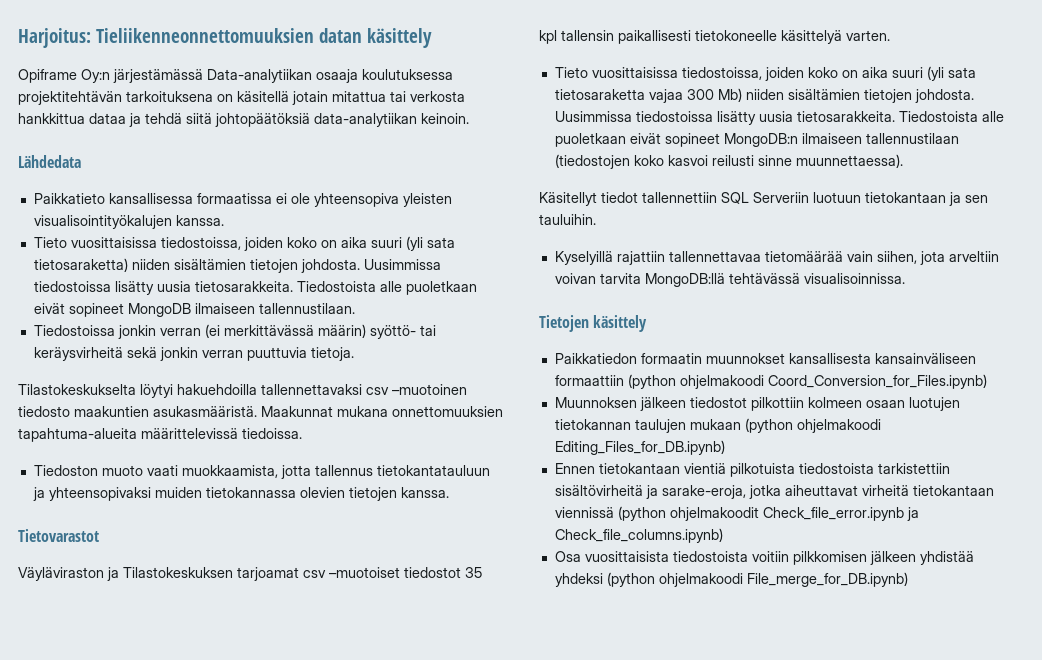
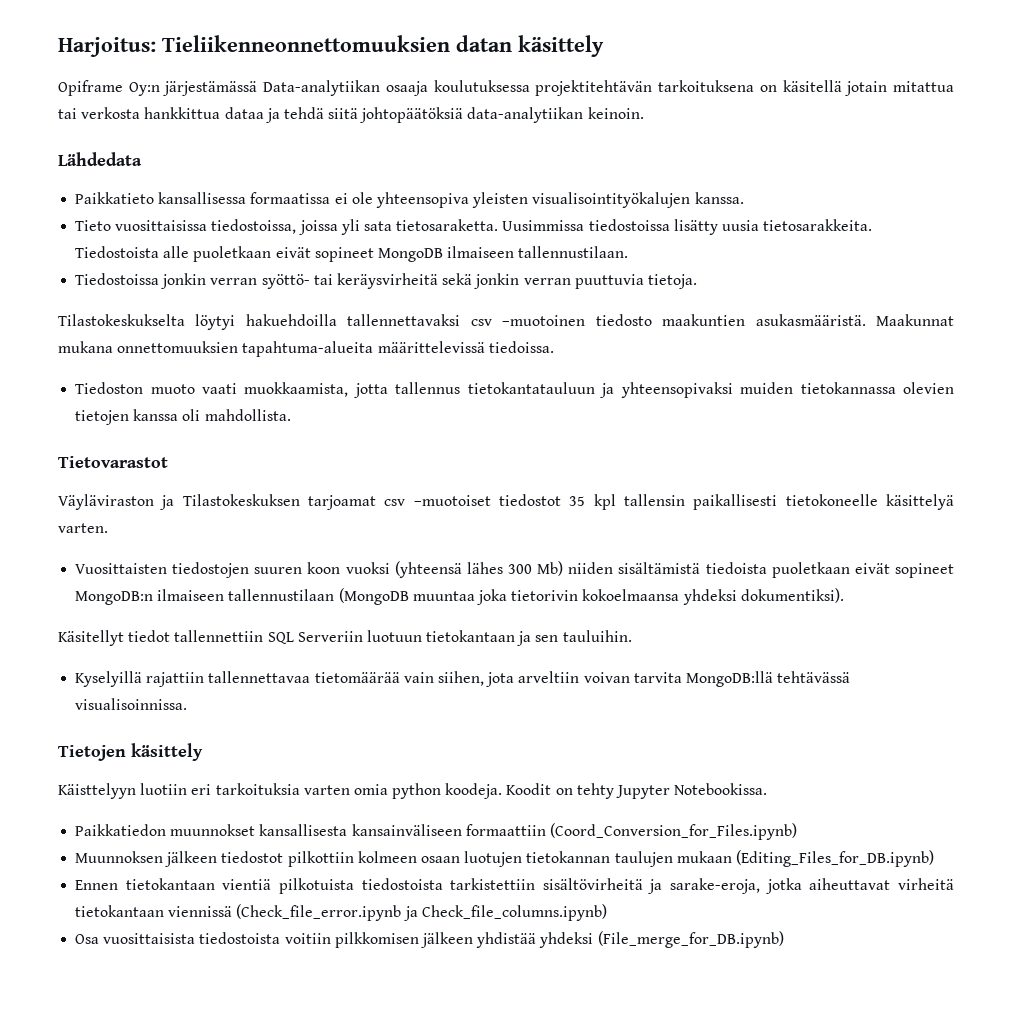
- Tieto vuosittaisissa tiedostoissa, joiden koko on aika suuri (yli sata tietosaraketta) niiden sisältämien tietojen johdosta.
+ Tieto vuosittaisissa tiedostoissa, joissa yli sata tietosaraketta.
- Tiedostoissa jonkin verran (ei merkittävässä määrin) syöttö- tai keräysvirheitä sekä jonkin verran puuttuvia tietoja.
+ Tiedostoissa jonkin verran syöttö- tai keräysvirheitä sekä jonkin verran puuttuvia tietoja.
- Tiedoston muoto vaati muokkaamista, jotta tallennus tietokantatauluun ja yhteensopivaksi muiden tietokannassa olevien tietojen kanssa.
+ Tiedoston muoto vaati muokkaamista, jotta tallennus tietokantatauluun ja yhteensopivaksi muiden tietokannassa olevien tietojen kanssa oli mahdollista.
- Tieto vuosittaisissa tiedostoissa, joiden koko on aika suuri (yli sata tietosaraketta vajaa 300 Mb) niiden sisältämien tietojen johdosta. Uusimmissa tiedostoissa lisätty uusia tietosarakkeita. Tiedostoista alle puoletkaan eivät sopineet MongoDB:n ilmaiseen tallennustilaan (tiedostojen koko kasvoi reilusti sinne muunnettaessa).
+ Vuosittaisten tiedostojen suuren koon vuoksi (yhteensä lähes 300 Mb) niiden sisältämistä tiedoista puoletkaan eivät sopineet MongoDB:n ilmaiseen tallennustilaan (MongoDB muuntaa joka tietorivin kokoelmaansa yhdeksi dokumentiksi).
+ Käisttelyyn luotiin eri tarkoituksia varten omia python koodeja. Koodit on tehty Jupyter Notebookissa.
- Paikkatiedon formaatin muunnokset kansallisesta kansainväliseen formaattiin (python ohjelmakoodi Coord_Conversion_for_Files.ipynb)
+ Paikkatiedon muunnokset kansallisesta kansainväliseen formaattiin (Coord_Conversion_for_Files.ipynb)
- Muunnoksen jälkeen tiedostot pilkottiin kolmeen osaan luotujen tietokannan taulujen mukaan (python ohjelmakoodi Editing_Files_for_DB.ipynb)
+ Muunnoksen jälkeen tiedostot pilkottiin kolmeen osaan luotujen tietokannan taulujen mukaan (Editing_Files_for_DB.ipynb)
- Ennen tietokantaan vientiä pilkotuista tiedostoista tarkistettiin sisältövirheitä ja sarake-eroja, jotka aiheuttavat virheitä tietokantaan viennissä (python ohjelmakoodit Check_file_error.ipynb ja Check_file_columns.ipynb)
+ Ennen tietokantaan vientiä pilkotuista tiedostoista tarkistettiin sisältövirheitä ja sarake-eroja, jotka aiheuttavat virheitä tietokantaan viennissä (Check_file_error.ipynb ja Check_file_columns.ipynb)
- Osa vuosittaisista tiedostoista voitiin pilkkomisen jälkeen yhdistää yhdeksi (python ohjelmakoodi File_merge_for_DB.ipynb)
+ Osa vuosittaisista tiedostoista voitiin pilkkomisen jälkeen yhdistää yhdeksi (File_merge_for_DB.ipynb)

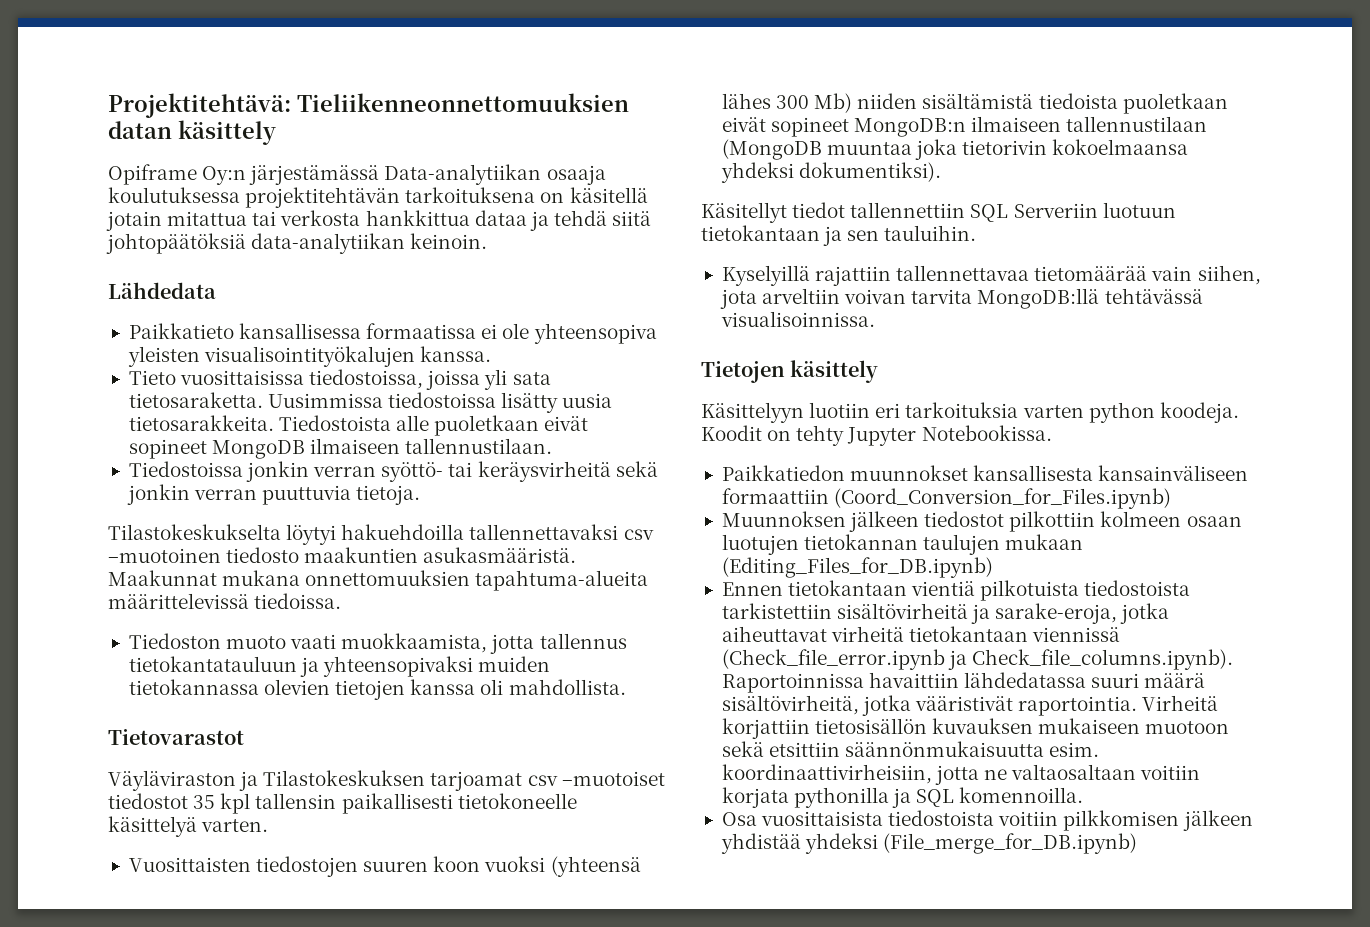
- Harjoitus: Tieliikenneonnettomuuksien datan käsittely
+ Projektitehtävä: Tieliikenneonnettomuuksien datan käsittely
- Käisttelyyn luotiin eri tarkoituksia varten omia python koodeja.
+ Käsittelyyn luotiin eri tarkoituksia varten python koodeja.
- Ennen tietokantaan vientiä pilkotuista tiedostoista tarkistettiin sisältövirheitä ja sarake-eroja, jotka aiheuttavat virheitä tietokantaan viennissä (Check_file_error.ipynb ja Check_file_columns.ipynb)
+ Ennen tietokantaan vientiä pilkotuista tiedostoista tarkistettiin sisältövirheitä ja sarake-eroja, jotka aiheuttavat virheitä tietokantaan viennissä (Check_file_error.ipynb ja Check_file_columns.ipynb). Raportoinnissa havaittiin lähdedatassa suuri määrä sisältövirheitä, jotka vääristivät raportointia. Virheitä korjattiin tietosisällön kuvauksen mukaiseen muotoon sekä etsittiin säännönmukaisuutta esim. koordinaattivirheisiin, jotta ne valtaosaltaan voitiin korjata pythonilla ja SQL komennoilla.

